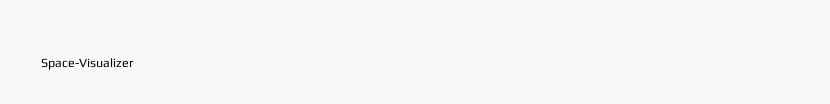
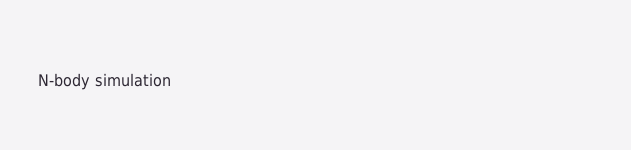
- Space-Visualizer
+ N-body simulation

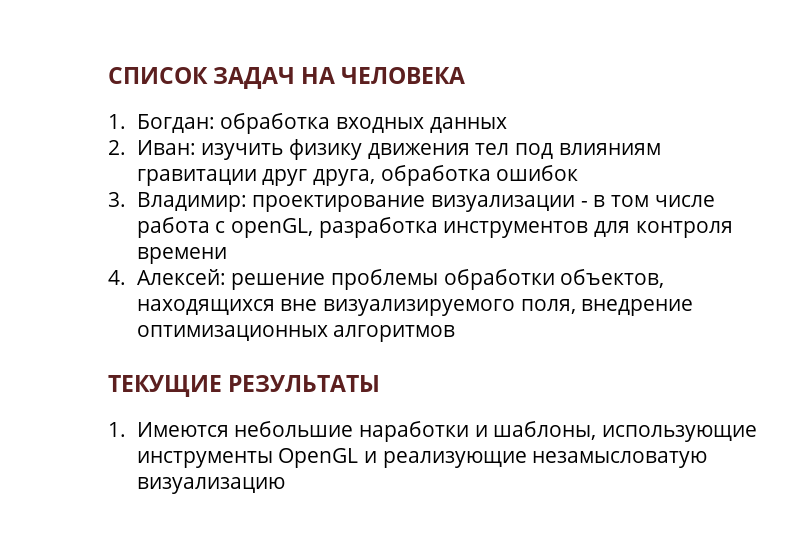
- N-body simulation
+ СПИСОК ЗАДАЧ НА ЧЕЛОВЕКА
+ 1. Богдан: обработка входных данных
+ 2. Иван: изучить физику движения тел под влияниям гравитации друг друга, обработка ошибок
+ 3. Владимир: проектирование визуализации - в том числе работа с openGL, разработка инструментов для контроля времени
+ 4. Алексей: решение проблемы обработки объектов, находящихся вне визуализируемого поля, внедрение оптимизационных алгоритмов
+ ТЕКУЩИЕ РЕЗУЛЬТАТЫ
+ 1. Имеются небольшие наработки и шаблоны, использующие инструменты OpenGL и реализующие незамысловатую визуализацию

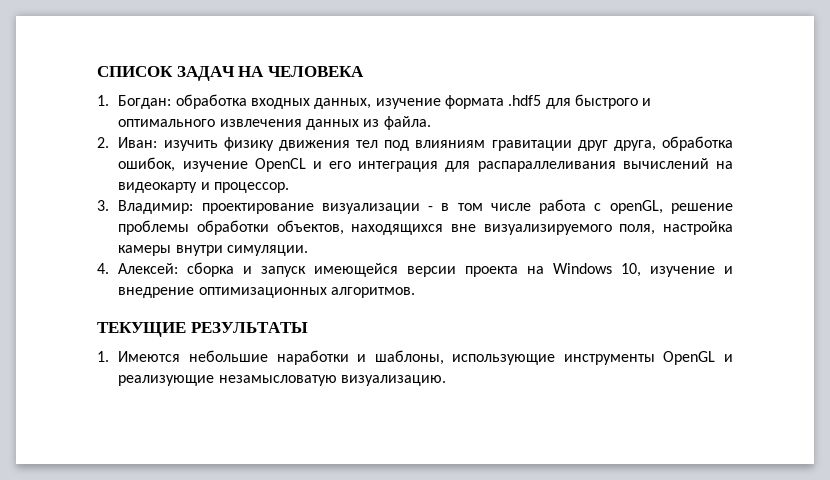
- 1. Богдан: обработка входных данных
+ 1. Богдан: обработка входных данных, изучение формата .hdf5 для быстрого и оптимального извлечения данных из файла.
- 2. Иван: изучить физику движения тел под влияниям гравитации друг друга, обработка ошибок
+ 2. Иван: изучить физику движения тел под влияниям гравитации друг друга, обработка ошибок, изучение OpenCL и его интеграция для распараллеливания вычислений на видеокарту и процессор.
- 3. Владимир: проектирование визуализации - в том числе работа с openGL, разработка инструментов для контроля времени
- 4. Алексей: решение проблемы обработки объектов, находящихся вне визуализируемого поля, внедрение оптимизационных алгоритмов
+ 3. Владимир: проектирование визуализации - в том числе работа с openGL, решение проблемы обработки объектов, находящихся вне визуализируемого поля, настройка камеры внутри симуляции.
+ 4. Алексей: сборка и запуск имеющейся версии проекта на Windows 10, изучение и внедрение оптимизационных алгоритмов.
- 1. Имеются небольшие наработки и шаблоны, использующие инструменты OpenGL и реализующие незамысловатую визуализацию
+ 1. Имеются небольшие наработки и шаблоны, использующие инструменты OpenGL и реализующие незамысловатую визуализацию.

